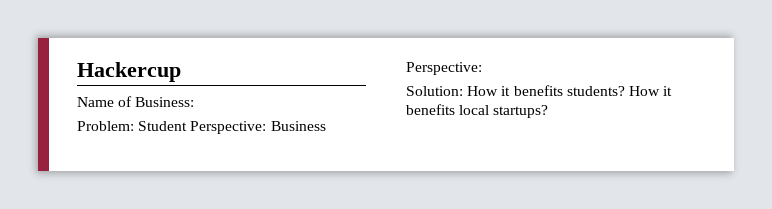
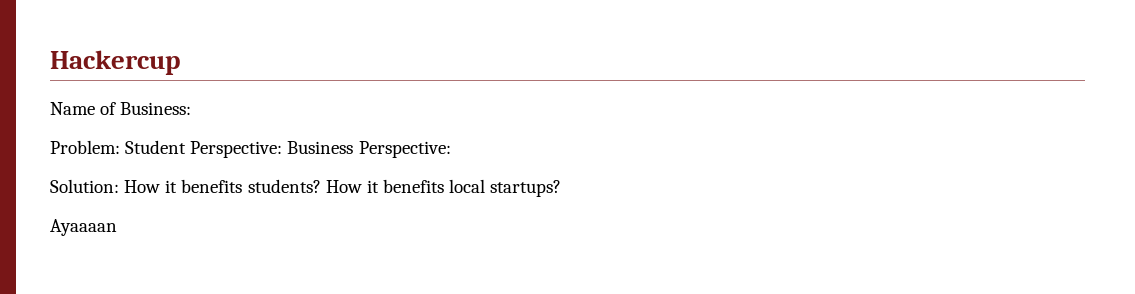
+ Ayaaaan

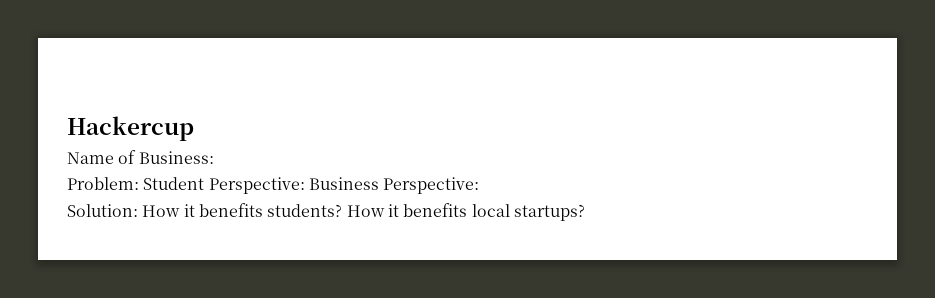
- Ayaaaan

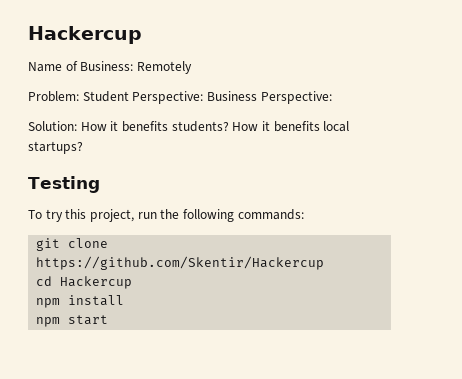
- Name of Business:
+ Name of Business: Remotely
+ Testing
+ To try this project, run the following commands:
+ git clone https://github.com/Skentir/Hackercup
+ cd Hackercup
+ npm install
+ npm start

